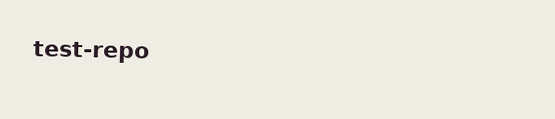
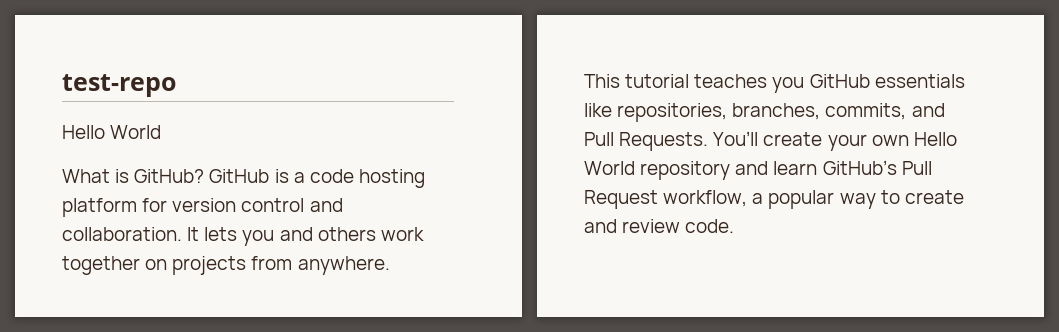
  test-repo
+ Hello World
+ What is GitHub? GitHub is a code hosting platform for version control and collaboration. It lets you and others work together on projects from anywhere.
+ This tutorial teaches you GitHub essentials like repositories, branches, commits, and Pull Requests. You’ll create your own Hello World repository and learn GitHub’s Pull Request workflow, a popular way to create and review code.

